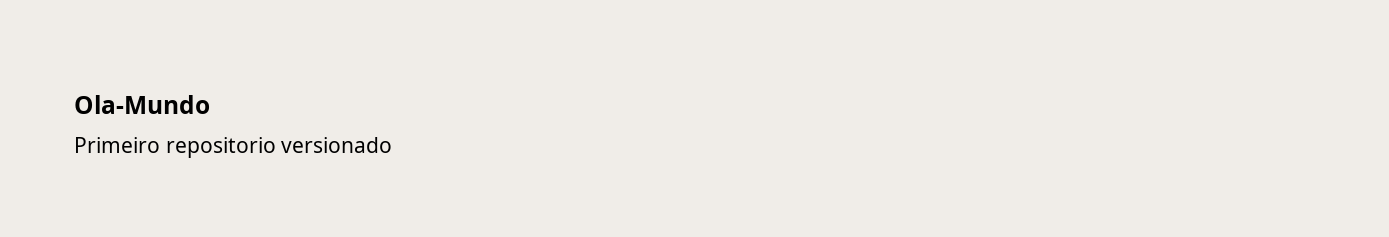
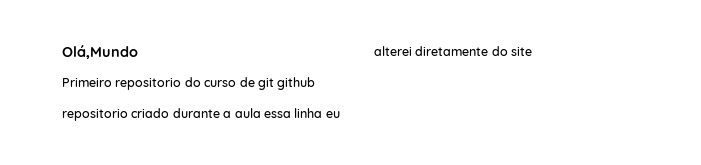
- Ola-Mundo
+ Olá,Mundo
- Primeiro repositorio versionado
+ Primeiro repositorio do curso de git github
+ repositorio criado durante a aula essa linha eu alterei diretamente do site

